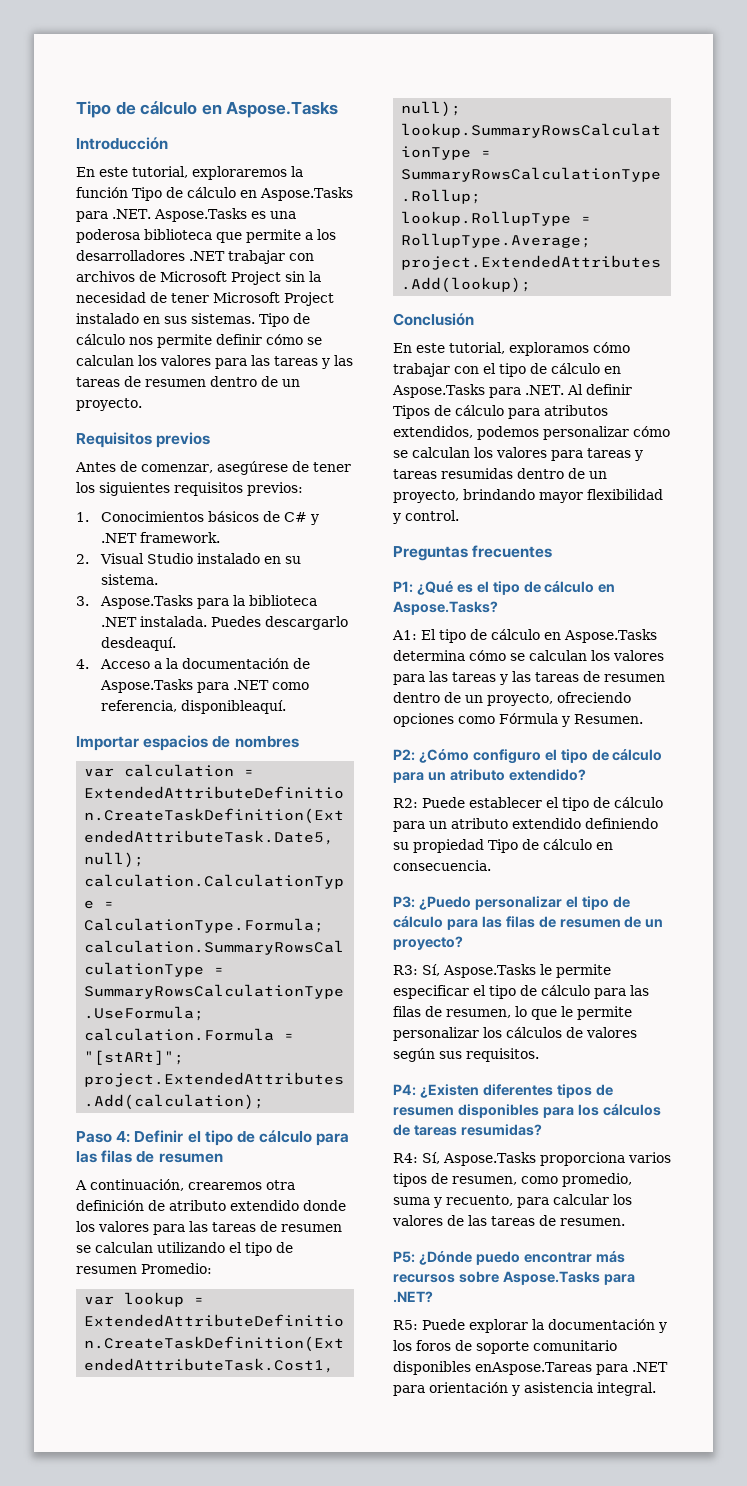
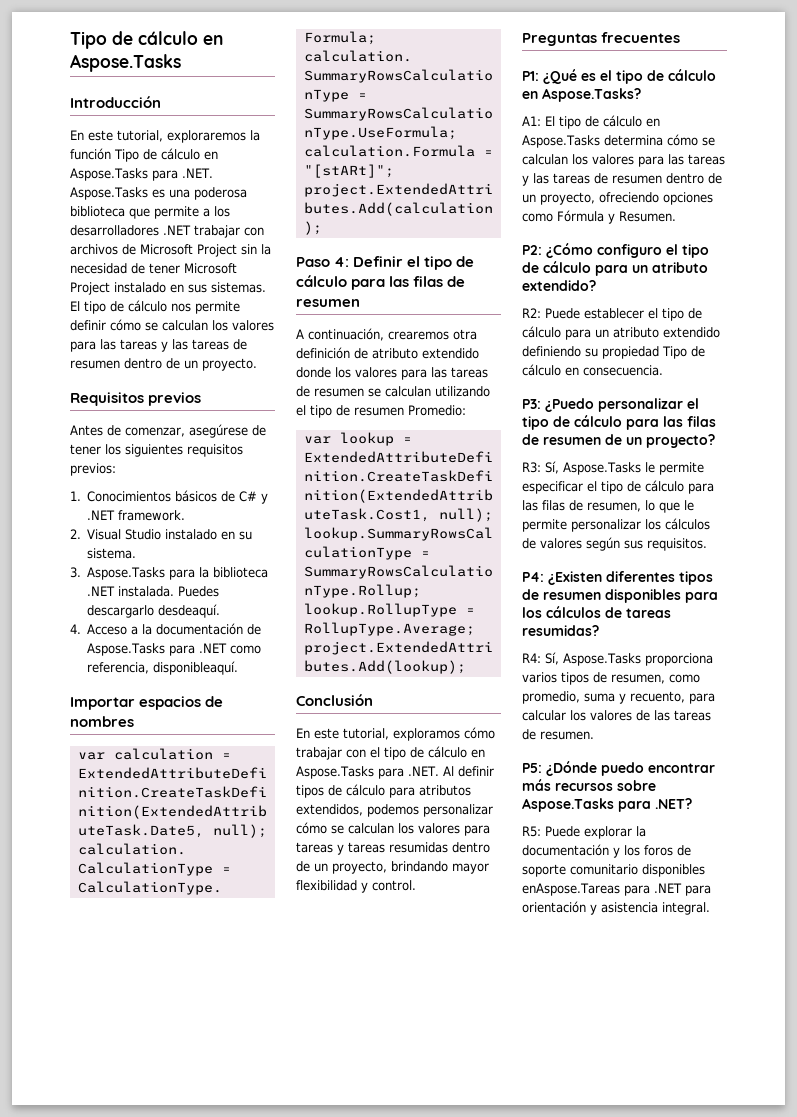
- Tipo de cálculo nos permite definir cómo se calculan los valores para las tareas y las tareas de resumen dentro de un proyecto.
+ El tipo de cálculo nos permite definir cómo se calculan los valores para las tareas y las tareas de resumen dentro de un proyecto.
- En este tutorial, exploramos cómo trabajar con el tipo de cálculo en Aspose.Tasks para .NET. Al definir Tipos de cálculo para atributos extendidos, podemos personalizar cómo se calculan los valores para tareas y tareas resumidas dentro de un proyecto, brindando mayor flexibilidad y control.
+ En este tutorial, exploramos cómo trabajar con el tipo de cálculo en Aspose.Tasks para .NET. Al definir tipos de cálculo para atributos extendidos, podemos personalizar cómo se calculan los valores para tareas y tareas resumidas dentro de un proyecto, brindando mayor flexibilidad y control.

